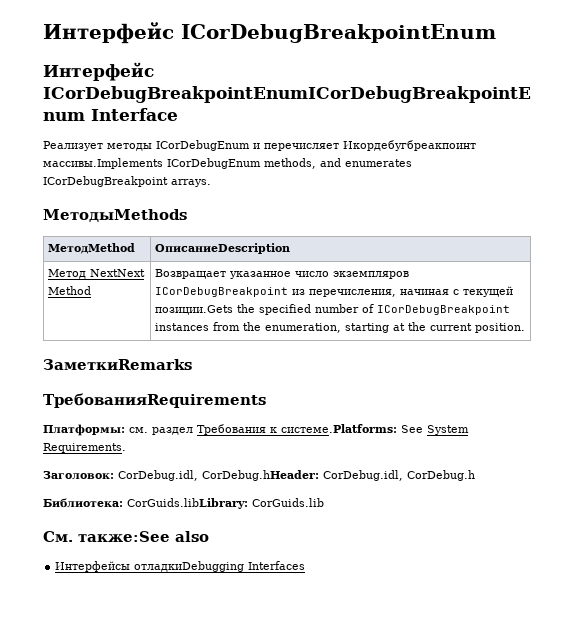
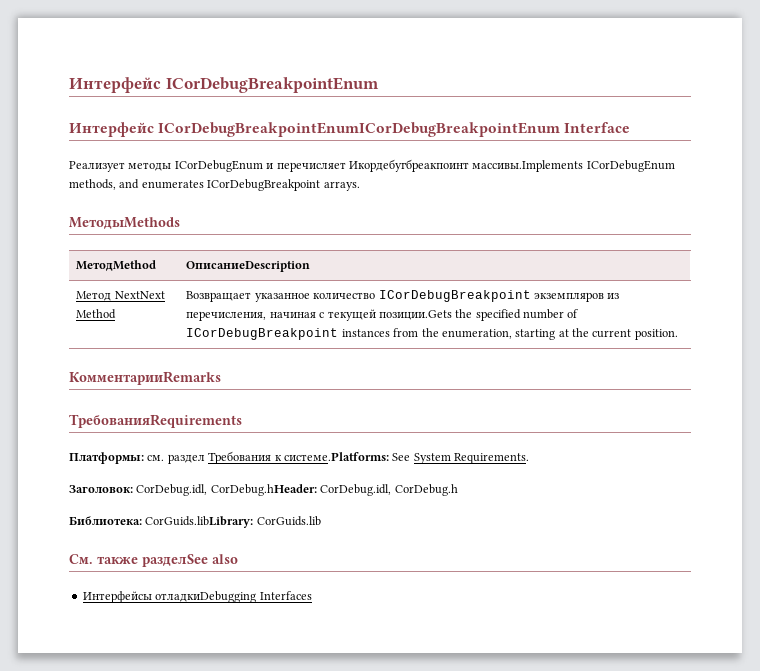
- Метод NextNext Method | Возвращает указанное число экземпляров ICorDebugBreakpoint из перечисления, начиная с текущей позиции.Gets the specified number of ICorDebugBreakpoint instances from the enumeration, starting at the current position.
+ Метод NextNext Method | Возвращает указанное количество ICorDebugBreakpoint экземпляров из перечисления, начиная с текущей позиции.Gets the specified number of ICorDebugBreakpoint instances from the enumeration, starting at the current position.
- ЗаметкиRemarks
+ КомментарииRemarks
- См. также:See also
+ См. также разделSee also

